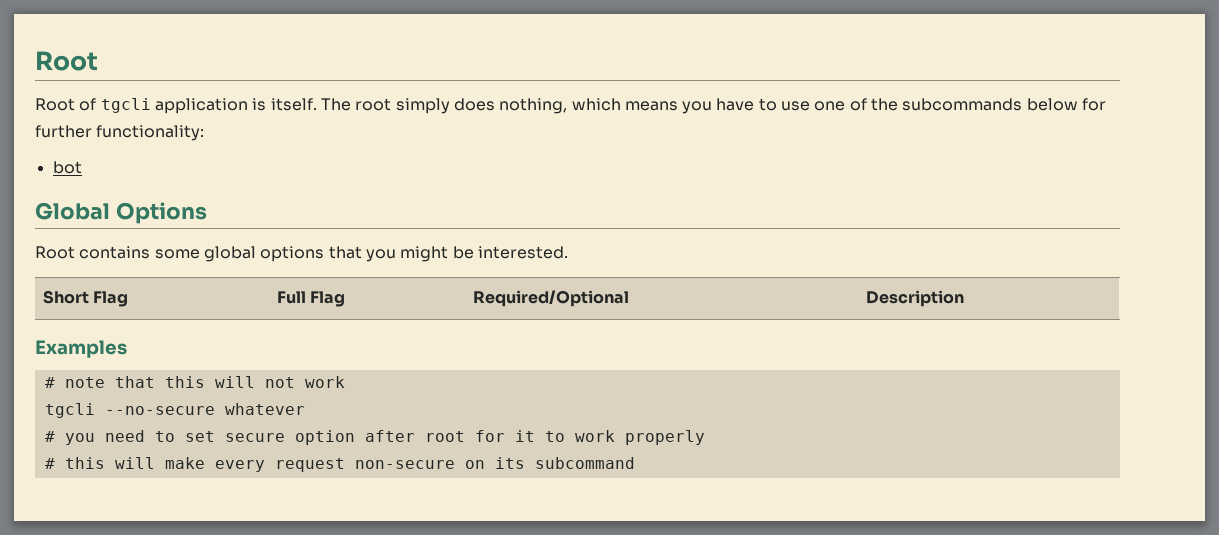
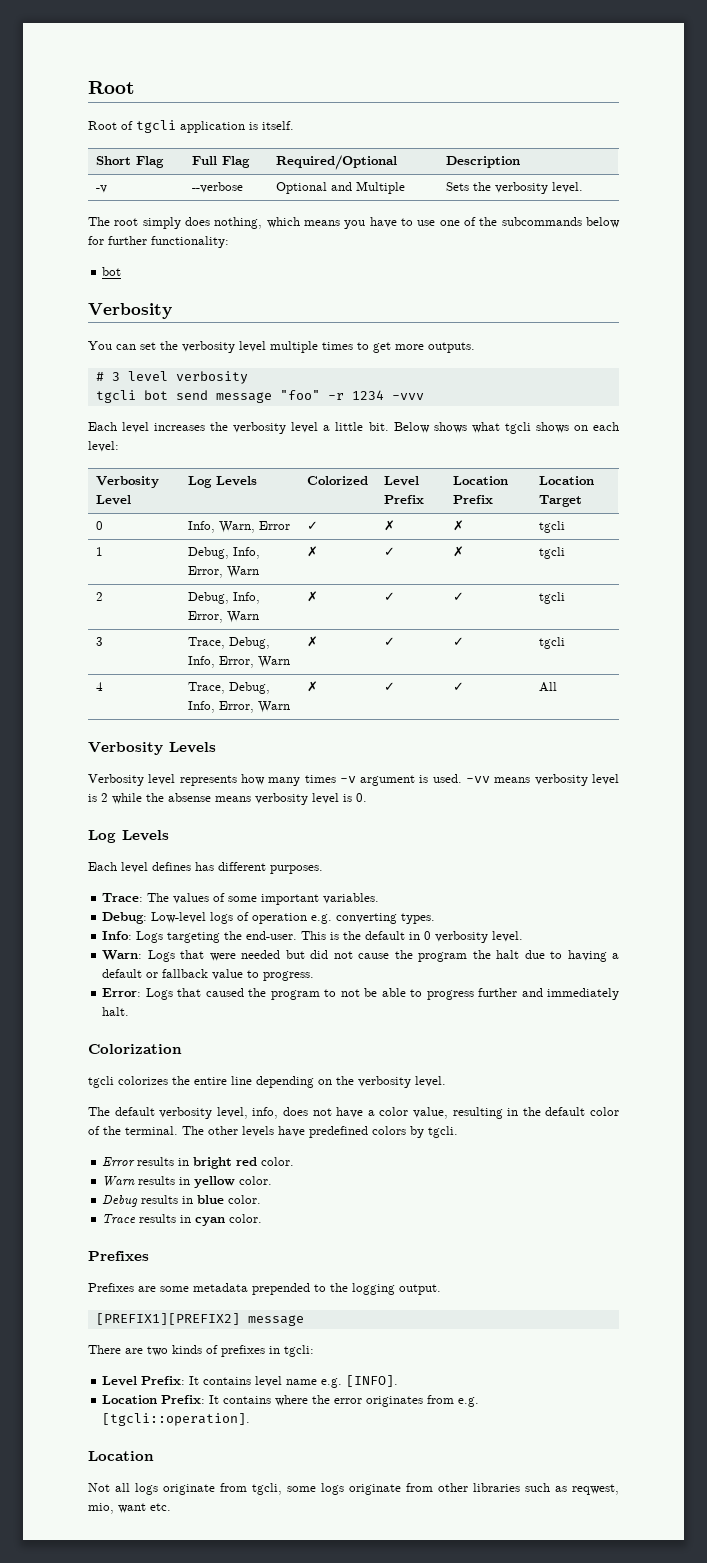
- Root of tgcli application is itself. The root simply does nothing, which means you have to use one of the subcommands below for further functionality:
+ Root of tgcli application is itself.
+ Short Flag | Full Flag | Required/Optional | Description
+ -v | --verbose | Optional and Multiple | Sets the verbosity level.
+ The root simply does nothing, which means you have to use one of the subcommands below for further functionality:
  bot
- Global Options
- Root contains some global options that you might be interested.
- Short Flag | Full Flag | Required/Optional | Description
- Examples
- # note that this will not work
- tgcli --no-secure whatever
- # you need to set secure option after root for it to work properly
- # this will make every request non-secure on its subcommand
+ Verbosity
+ You can set the verbosity level multiple times to get more outputs.
+ # 3 level verbosity
+ tgcli bot send message "foo" -r 1234 -vvv
+ Each level increases the verbosity level a little bit. Below shows what tgcli shows on each level:
+ Verbosity Level | Log Levels | Colorized | Level Prefix | Location Prefix | Location Target
+ 0 | Info, Warn, Error | ✓ | ✗ | ✗ | tgcli
+ 1 | Debug, Info, Error, Warn | ✗ | ✓ | ✗ | tgcli
+ 2 | Debug, Info, Error, Warn | ✗ | ✓ | ✓ | tgcli
+ 3 | Trace, Debug, Info, Error, Warn | ✗ | ✓ | ✓ | tgcli
+ 4 | Trace, Debug, Info, Error, Warn | ✗ | ✓ | ✓ | All
+ Verbosity Levels
+ Verbosity level represents how many times -v argument is used. -vv means verbosity level is 2 while the absense means verbosity level is 0.
+ Log Levels
+ Each level defines has different purposes.
+ Trace: The values of some important variables.
+ Debug: Low-level logs of operation e.g. converting types.
+ Info: Logs targeting the end-user. This is the default in 0 verbosity level.
+ Warn: Logs that were needed but did not cause the program the halt due to having a default or fallback value to progress.
+ Error: Logs that caused the program to not be able to progress further and immediately halt.
+ Colorization
+ tgcli colorizes the entire line depending on the verbosity level.
+ The default verbosity level, info, does not have a color value, resulting in the default color of the terminal. The other levels have predefined colors by tgcli.
+ Error results in bright red color.
+ Warn results in yellow color.
+ Debug results in blue color.
+ Trace results in cyan color.
+ Prefixes
+ Prefixes are some metadata prepended to the logging output.
+ [PREFIX1][PREFIX2] message
+ There are two kinds of prefixes in tgcli:
+ Level Prefix: It contains level name e.g. [INFO].
+ Location Prefix: It contains where the error originates from e.g. [tgcli::operation].
+ Location
+ Not all logs originate from tgcli, some logs originate from other libraries such as reqwest, mio, want etc.

